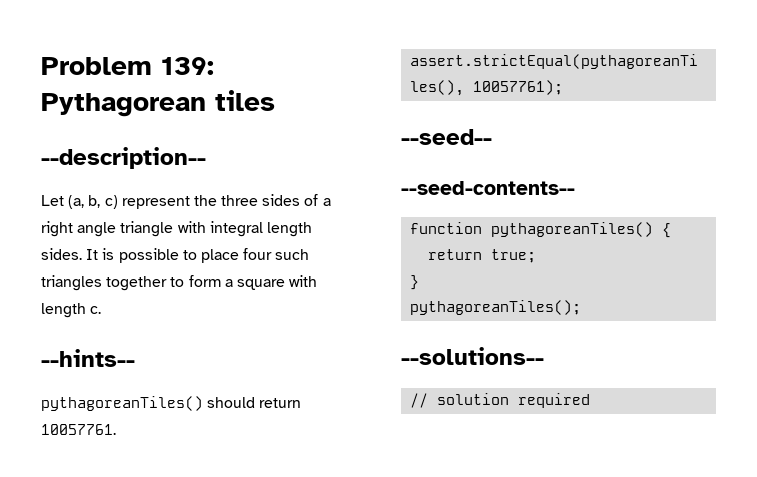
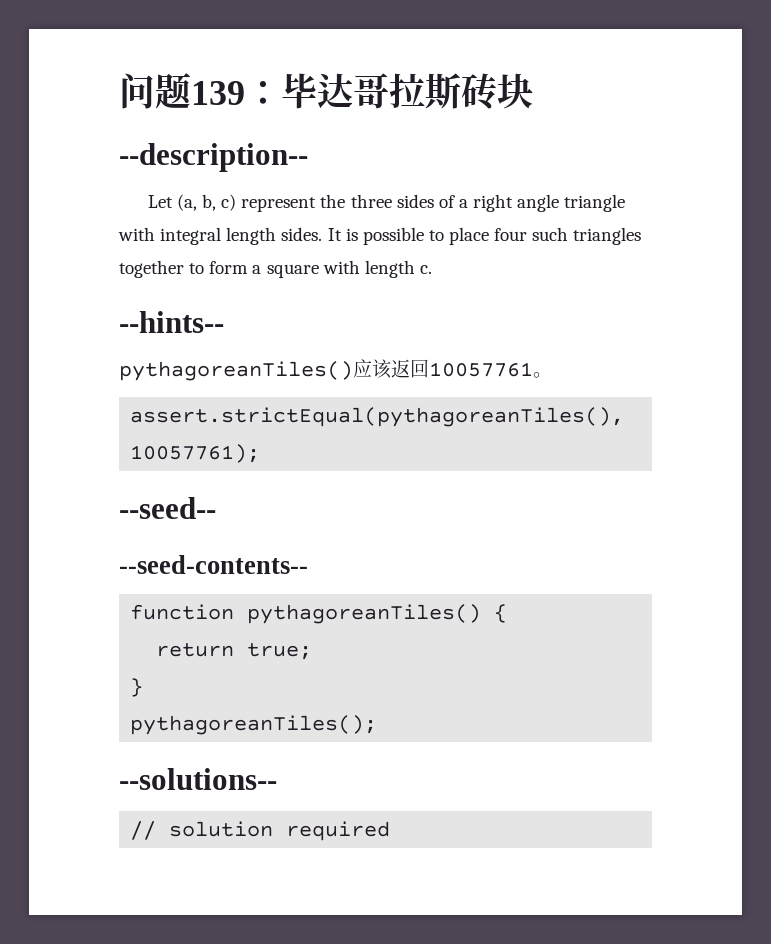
- Problem 139: Pythagorean tiles
+ 问题139：毕达哥拉斯砖块
- pythagoreanTiles() should return 10057761.
+ pythagoreanTiles()应该返回10057761。

